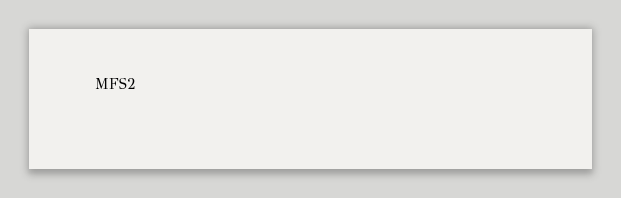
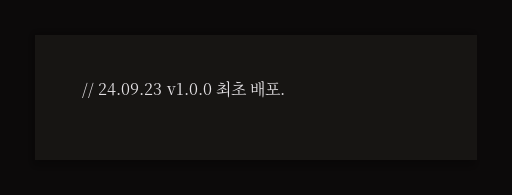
- MFS2
+ // 24.09.23 v1.0.0 최초 배포.

